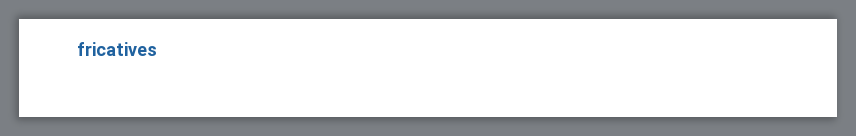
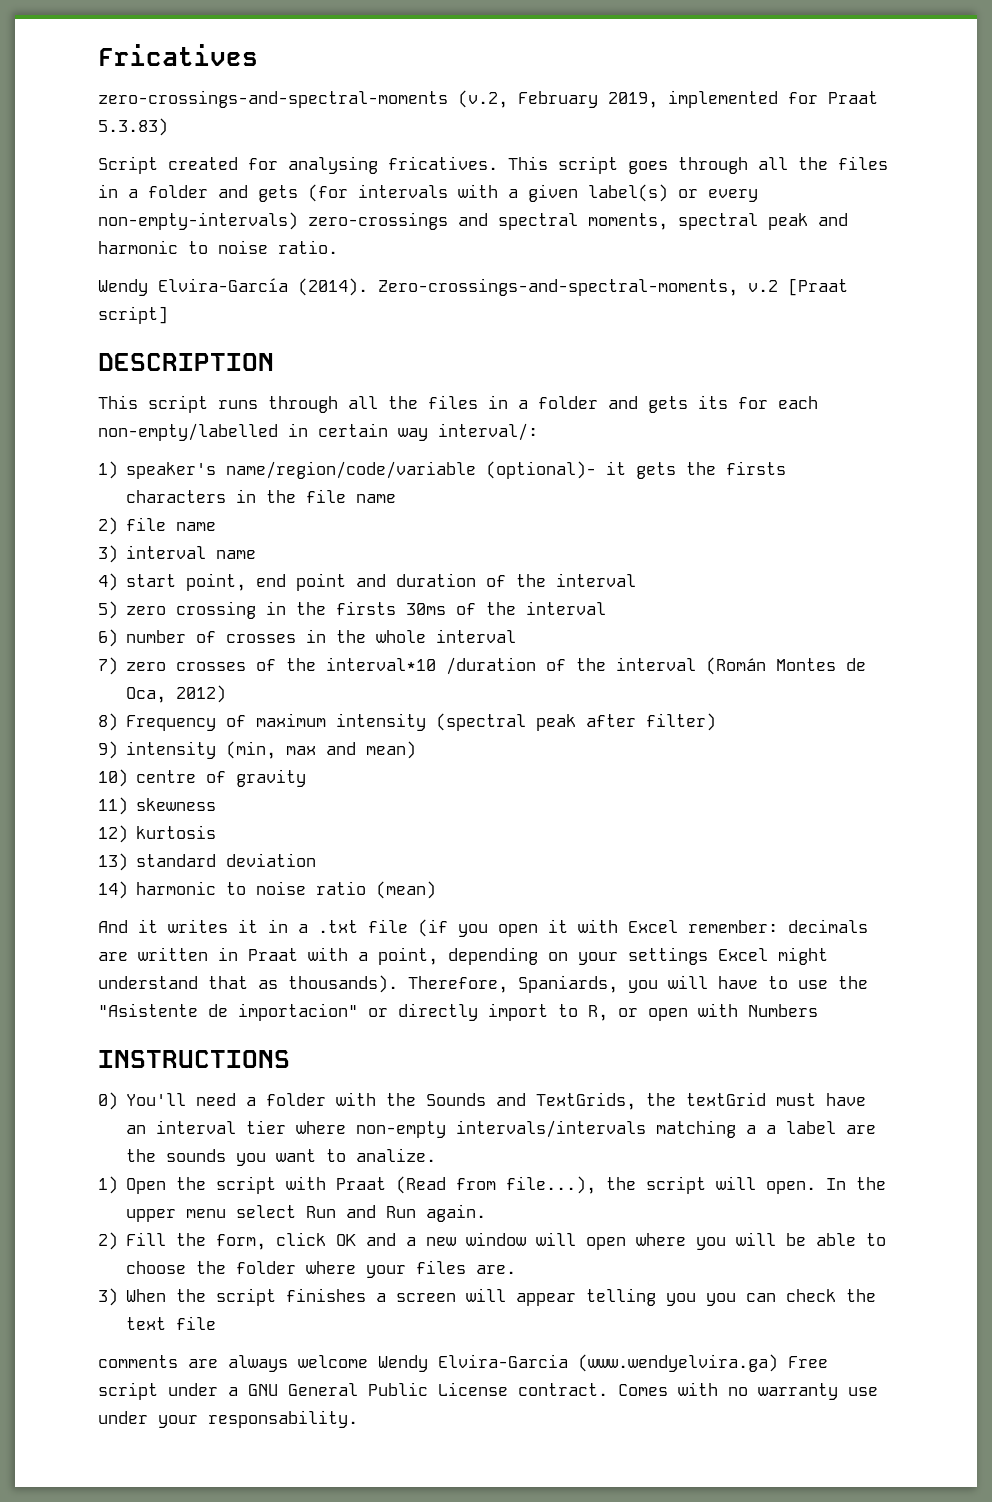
- fricatives
+ Fricatives
+ zero-crossings-and-spectral-moments (v.2, February 2019, implemented for Praat 5.3.83)
+ Script created for analysing fricatives. This script goes through all the files in a folder and gets (for intervals with a given label(s) or every non-empty-intervals) zero-crossings and spectral moments, spectral peak and harmonic to noise ratio.
+ Wendy Elvira-García (2014). Zero-crossings-and-spectral-moments, v.2 [Praat script]
+ DESCRIPTION
+ This script runs through all the files in a folder and gets its for each non-empty/labelled in certain way interval/:
+ 1) speaker's name/region/code/variable (optional)- it gets the firsts characters in the file name
+ 2) file name
+ 3) interval name
+ 4) start point, end point and duration of the interval
+ 5) zero crossing in the firsts 30ms of the interval
+ 6) number of crosses in the whole interval
+ 7) zero crosses of the interval*10 /duration of the interval (Román Montes de Oca, 2012)
+ 8) Frequency of maximum intensity (spectral peak after filter)
+ 9) intensity (min, max and mean)
+ 10) centre of gravity
+ 11) skewness
+ 12) kurtosis
+ 13) standard deviation
+ 14) harmonic to noise ratio (mean)
+ And it writes it in a .txt file (if you open it with Excel remember: decimals are written in Praat with a point, depending on your settings Excel might understand that as thousands). Therefore, Spaniards, you will have to use the "Asistente de importacion" or directly import to R, or open with Numbers
+ INSTRUCTIONS
+ 0) You'll need a folder with the Sounds and TextGrids, the textGrid must have an interval tier where non-empty intervals/intervals matching a a label are the sounds you want to analize.
+ 1) Open the script with Praat (Read from file...), the script will open. In the upper menu select Run and Run again.
+ 2) Fill the form, click OK and a new window will open where you will be able to choose the folder where your files are.
+ 3) When the script finishes a screen will appear telling you you can check the text file
+ comments are always welcome Wendy Elvira-Garcia (www.wendyelvira.ga) Free script under a GNU General Public License contract. Comes with no warranty use under your responsability.

